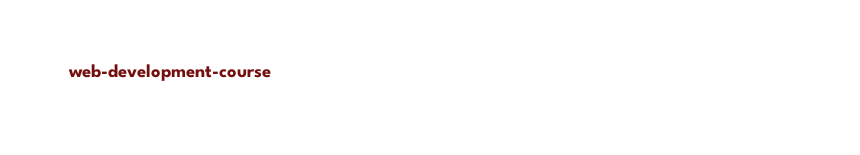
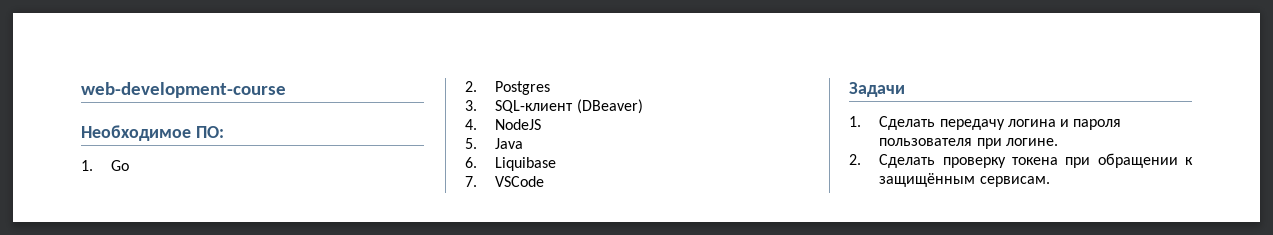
+ Необходимое ПО:
+ 1. Go
+ 2. Postgres
+ 3. SQL-клиент (DBeaver)
+ 4. NodeJS
+ 5. Java
+ 6. Liquibase
+ 7. VSCode
+ Задачи
+ 1. Сделать передачу логина и пароля пользователя при логине.
+ 2. Сделать проверку токена при обращении к защищённым сервисам.

